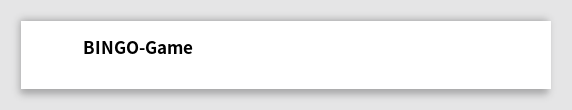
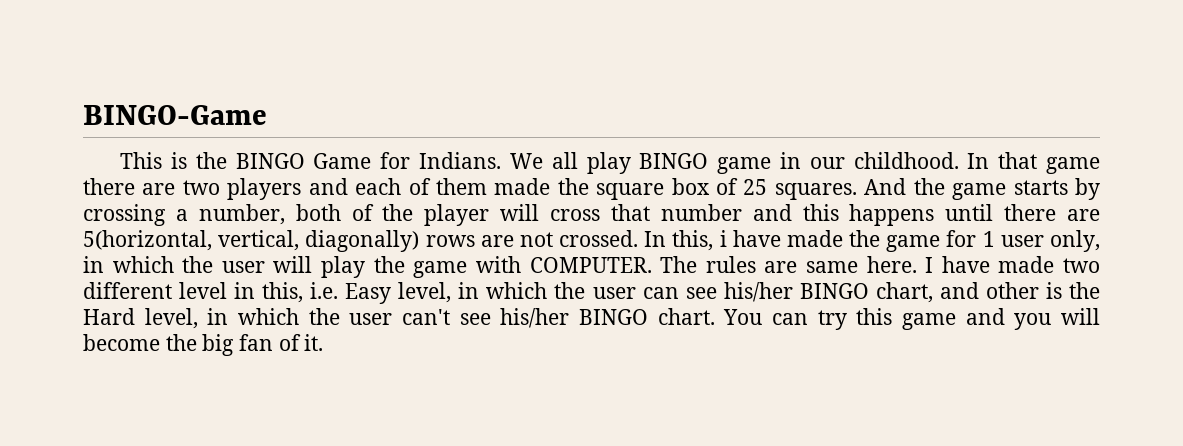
+ This is the BINGO Game for Indians. We all play BINGO game in our childhood. In that game there are two players and each of them made the square box of 25 squares. And the game starts by crossing a number, both of the player will cross that number and this happens until there are 5(horizontal, vertical, diagonally) rows are not crossed. In this, i have made the game for 1 user only, in which the user will play the game with COMPUTER. The rules are same here. I have made two different level in this, i.e. Easy level, in which the user can see his/her BINGO chart, and other is the Hard level, in which the user can't see his/her BINGO chart. You can try this game and you will become the big fan of it.

